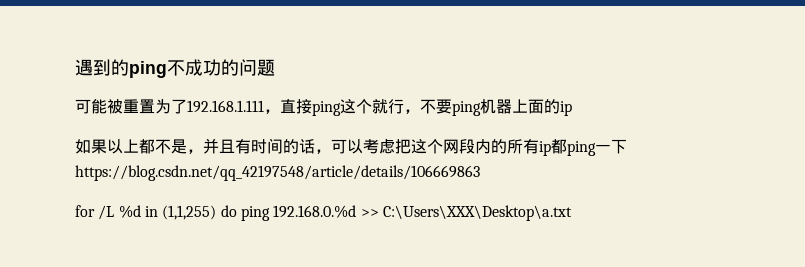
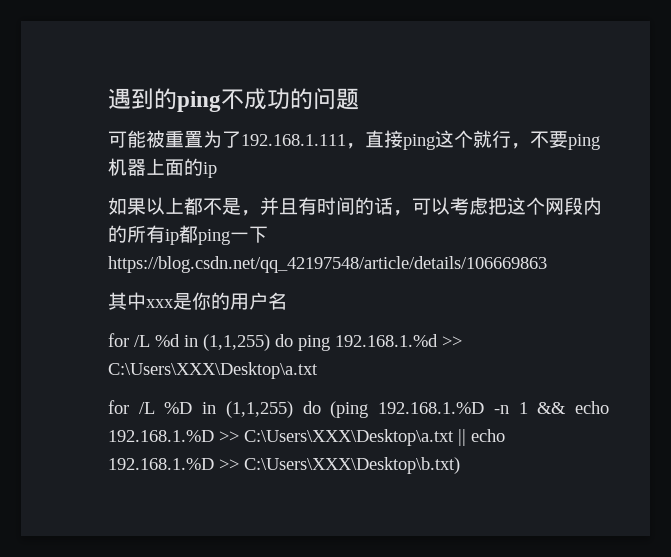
+ 其中xxx是你的用户名
- for /L %d in (1,1,255) do ping 192.168.0.%d >> C:\Users\XXX\Desktop\a.txt
+ for /L %d in (1,1,255) do ping 192.168.1.%d >> C:\Users\XXX\Desktop\a.txt
+ for /L %D in (1,1,255) do (ping 192.168.1.%D -n 1 && echo 192.168.1.%D >> C:\Users\XXX\Desktop\a.txt || echo 192.168.1.%D >> C:\Users\XXX\Desktop\b.txt)

